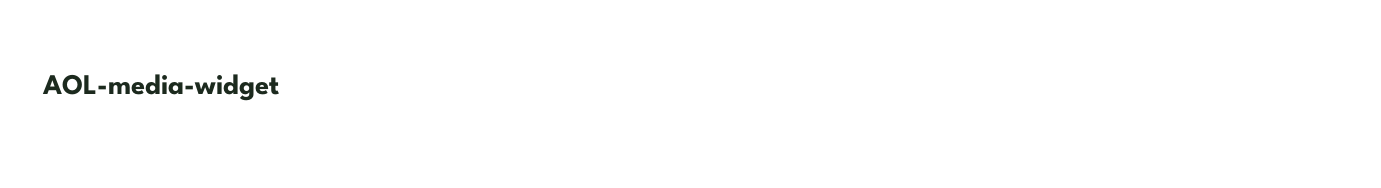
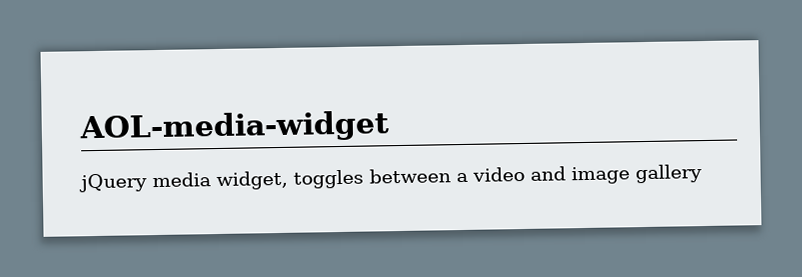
+ jQuery media widget, toggles between a video and image gallery

